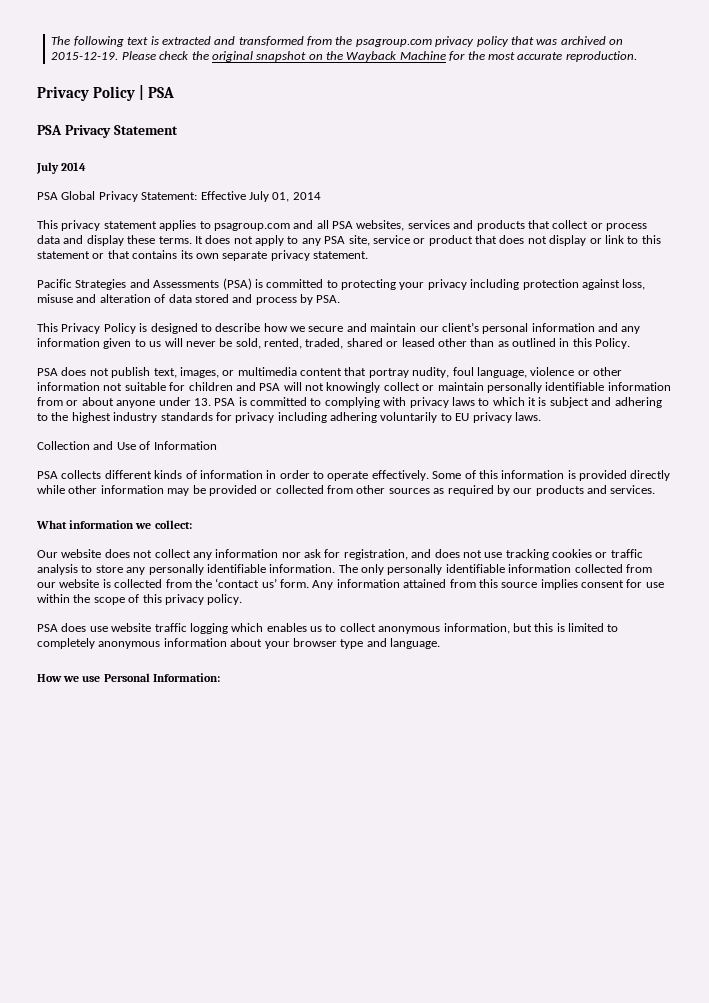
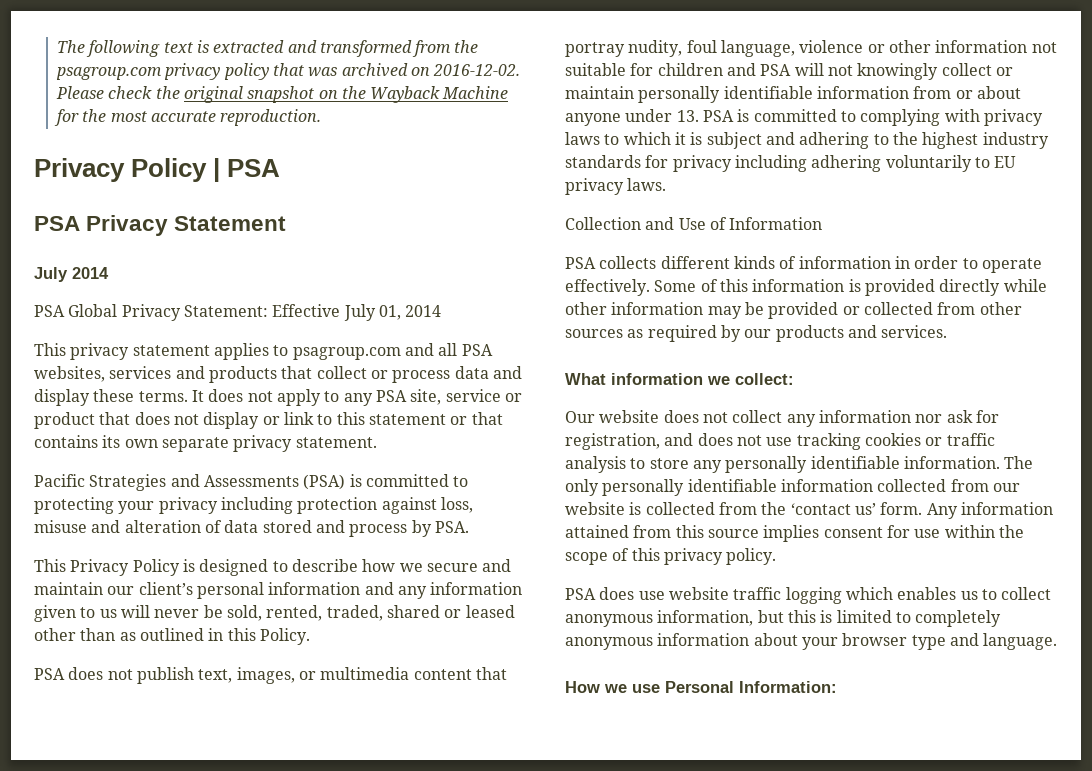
- The following text is extracted and transformed from the psagroup.com privacy policy that was archived on 2015-12-19.
+ The following text is extracted and transformed from the psagroup.com privacy policy that was archived on 2016-12-02.

